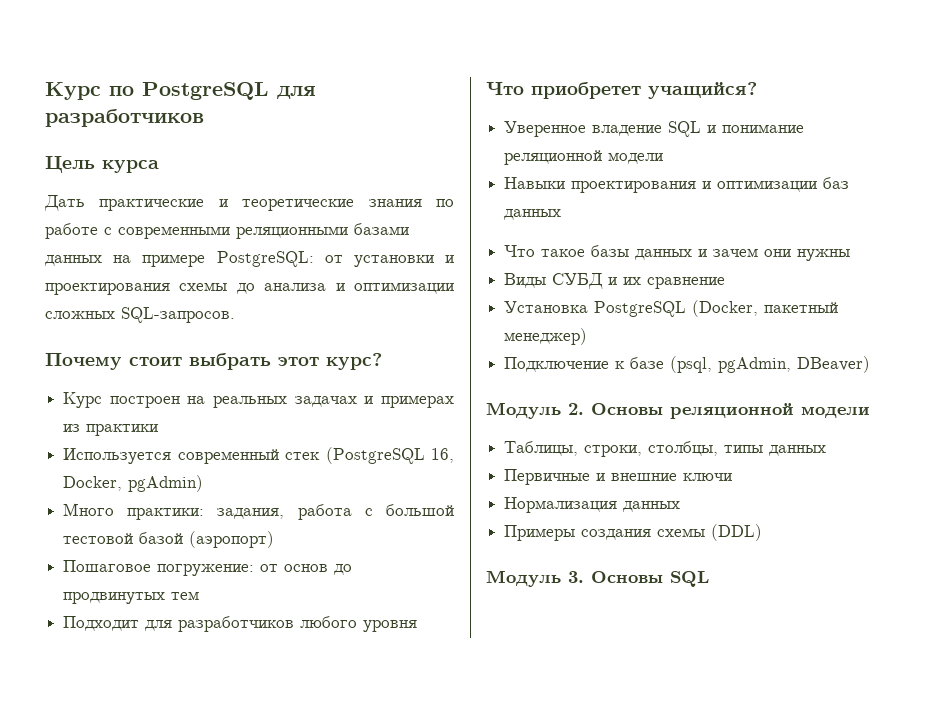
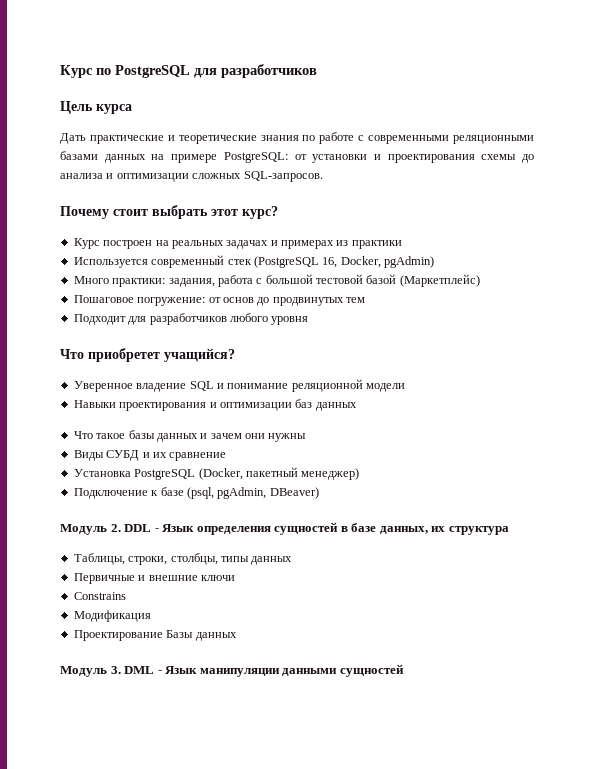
- Много практики: задания, работа с большой тестовой базой (аэропорт)
+ Много практики: задания, работа с большой тестовой базой (Маркетплейс)
- Модуль 2. Основы реляционной модели
+ Модуль 2. DDL - Язык определения сущностей в базе данных, их структура
- Нормализация данных
- Примеры создания схемы (DDL)
- Модуль 3. Основы SQL
+ Constrains
+ Модификация
+ Проектирование Базы данных
+ Модуль 3. DML - Язык манипуляции данными сущностей

